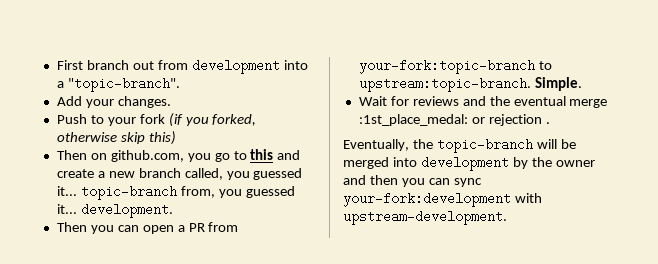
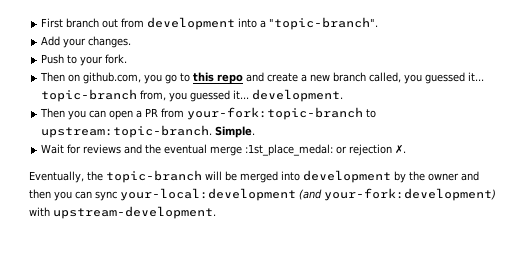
- Push to your fork (if you forked, otherwise skip this)
+ Push to your fork.
- Then on github.com, you go to this and create a new branch called, you guessed it... topic-branch from, you guessed it... development.
+ Then on github.com, you go to this repo and create a new branch called, you guessed it... topic-branch from, you guessed it... development.
- Wait for reviews and the eventual merge :1st_place_medal: or rejection .
+ Wait for reviews and the eventual merge :1st_place_medal: or rejection ✗.
- Eventually, the topic-branch will be merged into development by the owner and then you can sync your-fork:development with upstream-development.
+ Eventually, the topic-branch will be merged into development by the owner and then you can sync your-local:development (and your-fork:development) with upstream-development.

